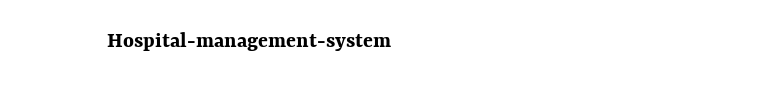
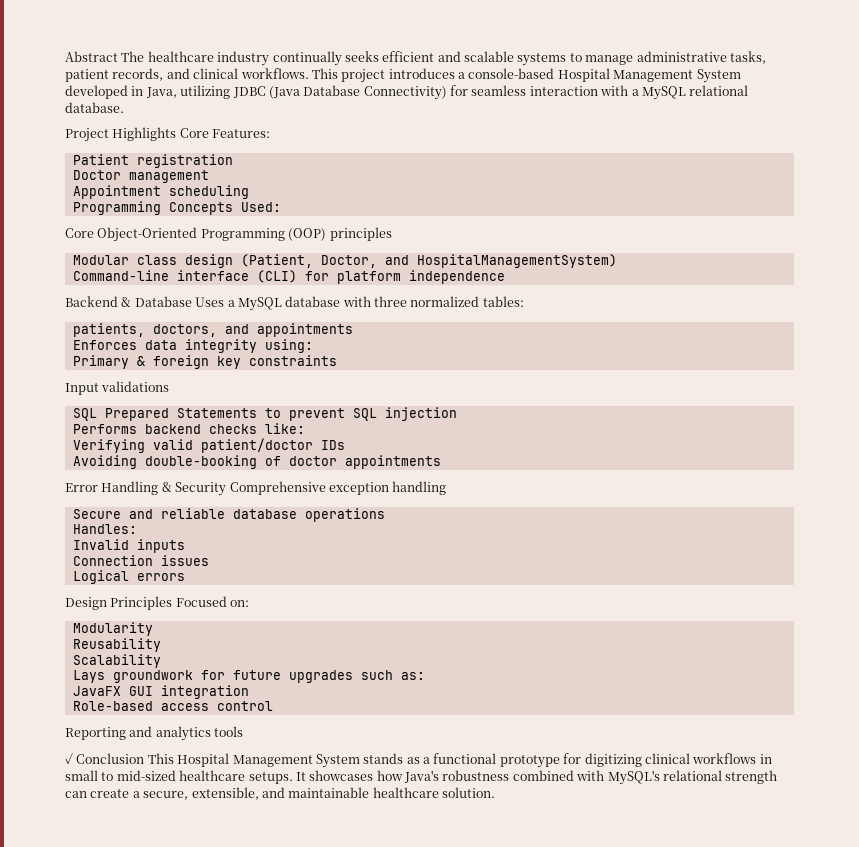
- Hospital-management-system
+ Abstract The healthcare industry continually seeks efficient and scalable systems to manage administrative tasks, patient records, and clinical workflows. This project introduces a console-based Hospital Management System developed in Java, utilizing JDBC (Java Database Connectivity) for seamless interaction with a MySQL relational database.
+ Project Highlights Core Features:
+ Patient registration
+ Doctor management
+ Appointment scheduling
+ Programming Concepts Used:
+ Core Object-Oriented Programming (OOP) principles
+ Modular class design (Patient, Doctor, and HospitalManagementSystem)
+ Command-line interface (CLI) for platform independence
+ Backend & Database Uses a MySQL database with three normalized tables:
+ patients, doctors, and appointments
+ Enforces data integrity using:
+ Primary & foreign key constraints
+ Input validations
+ SQL Prepared Statements to prevent SQL injection
+ Performs backend checks like:
+ Verifying valid patient/doctor IDs
+ Avoiding double-booking of doctor appointments
+ Error Handling & Security Comprehensive exception handling
+ Secure and reliable database operations
+ Handles:
+ Invalid inputs
+ Connection issues
+ Logical errors
+ Design Principles Focused on:
+ Modularity
+ Reusability
+ Scalability
+ Lays groundwork for future upgrades such as:
+ JavaFX GUI integration
+ Role-based access control
+ Reporting and analytics tools
+ ✓ Conclusion This Hospital Management System stands as a functional prototype for digitizing clinical workflows in small to mid-sized healthcare setups. It showcases how Java's robustness combined with MySQL's relational strength can create a secure, extensible, and maintainable healthcare solution.

